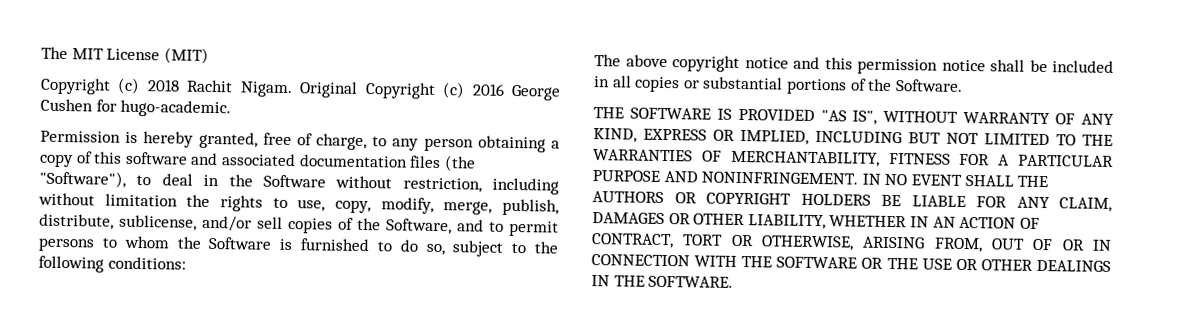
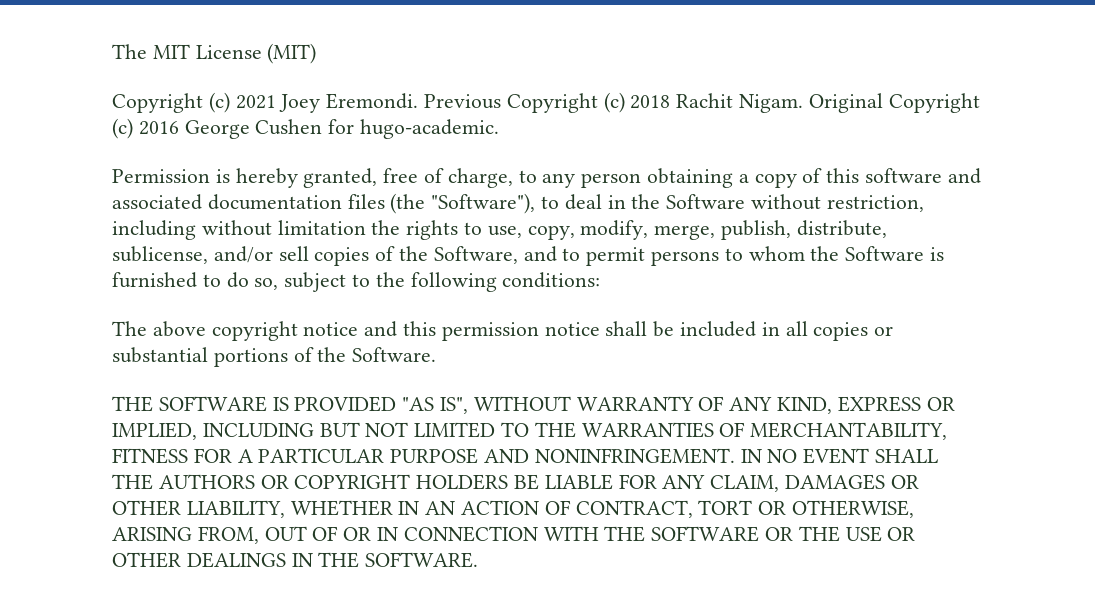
- Copyright (c) 2018 Rachit Nigam.
+ Copyright (c) 2021 Joey Eremondi. Previous Copyright (c) 2018 Rachit Nigam.

